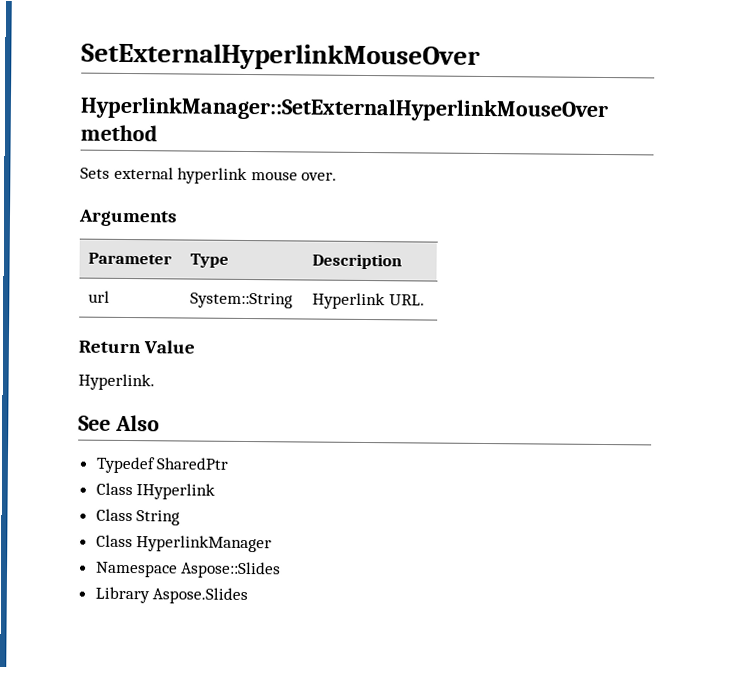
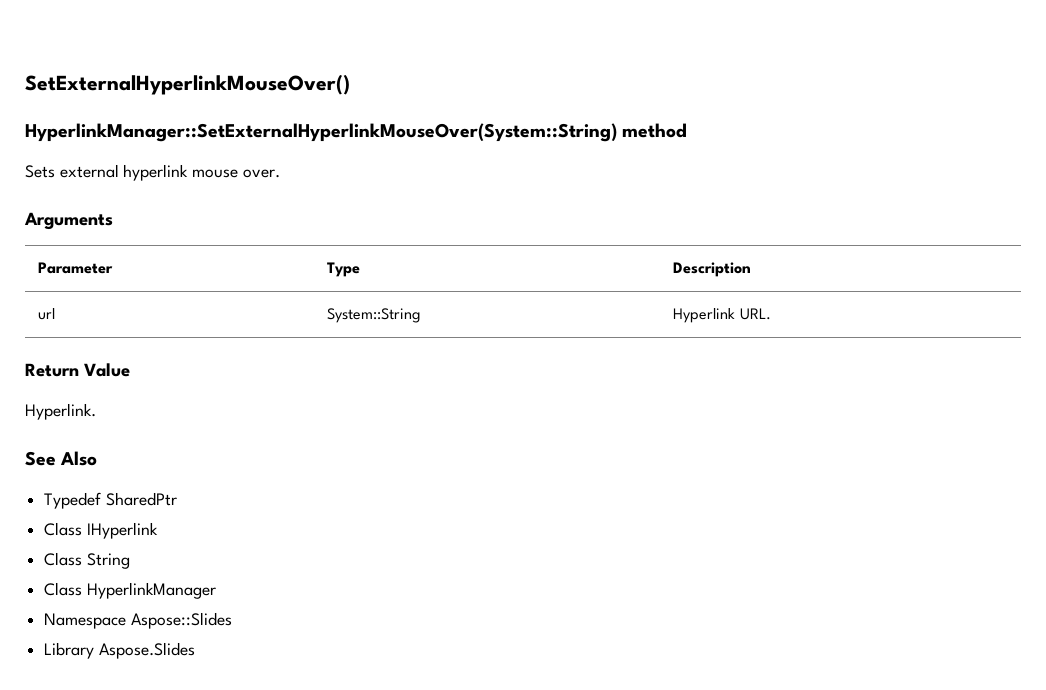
- SetExternalHyperlinkMouseOver
- HyperlinkManager::SetExternalHyperlinkMouseOver method
+ SetExternalHyperlinkMouseOver()
+ HyperlinkManager::SetExternalHyperlinkMouseOver(System::String) method

